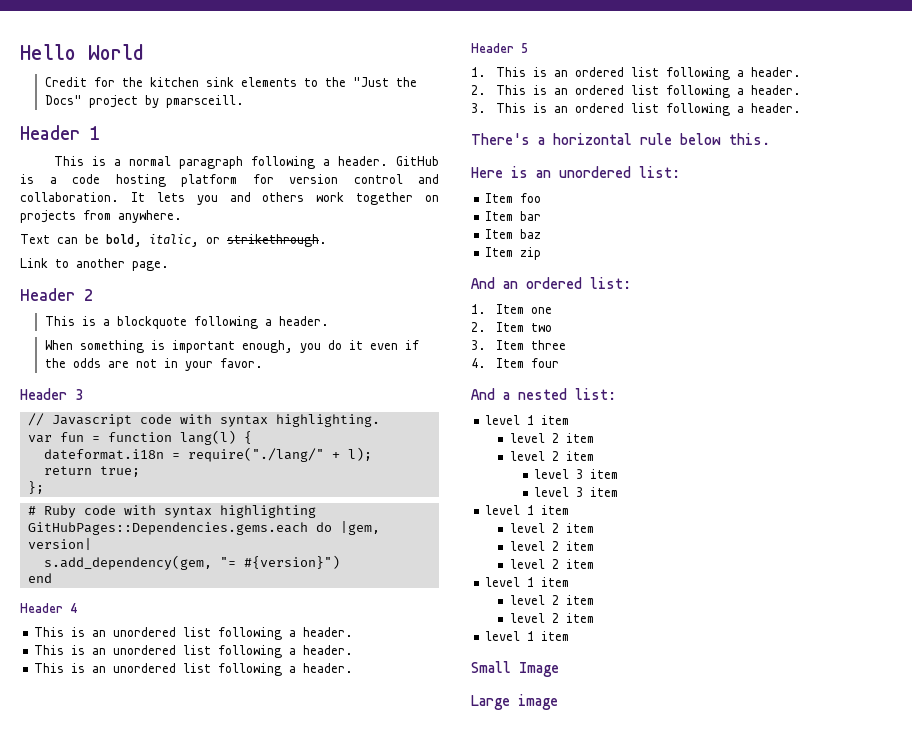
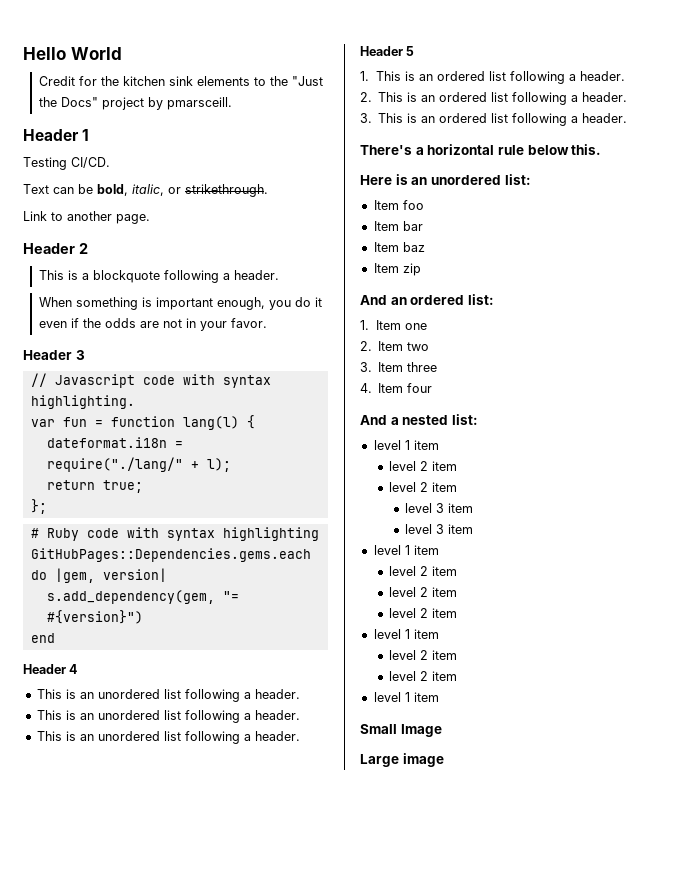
- This is a normal paragraph following a header. GitHub is a code hosting platform for version control and collaboration. It lets you and others work together on projects from anywhere.
+ Testing CI/CD.

